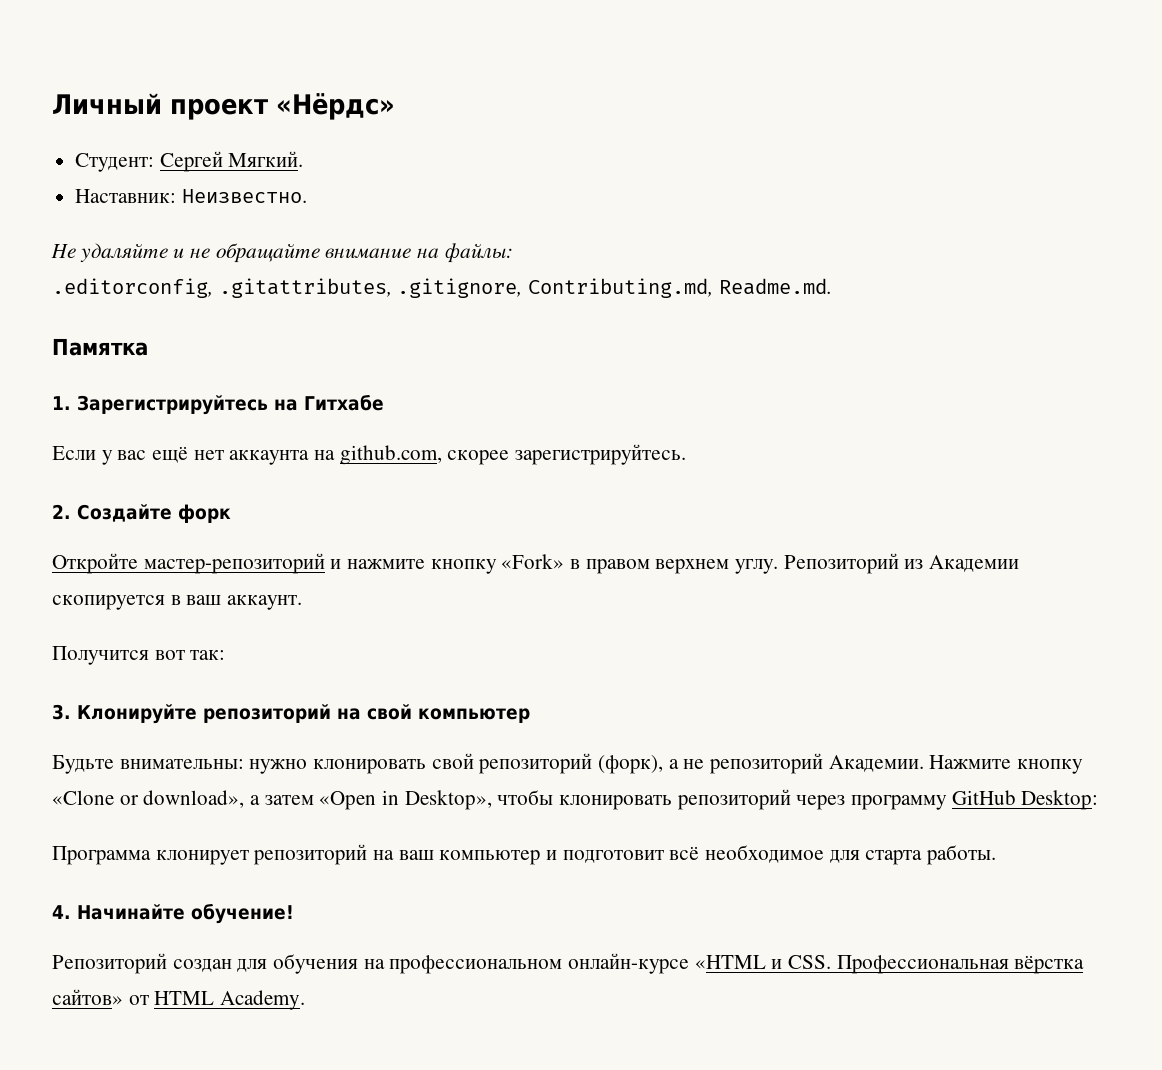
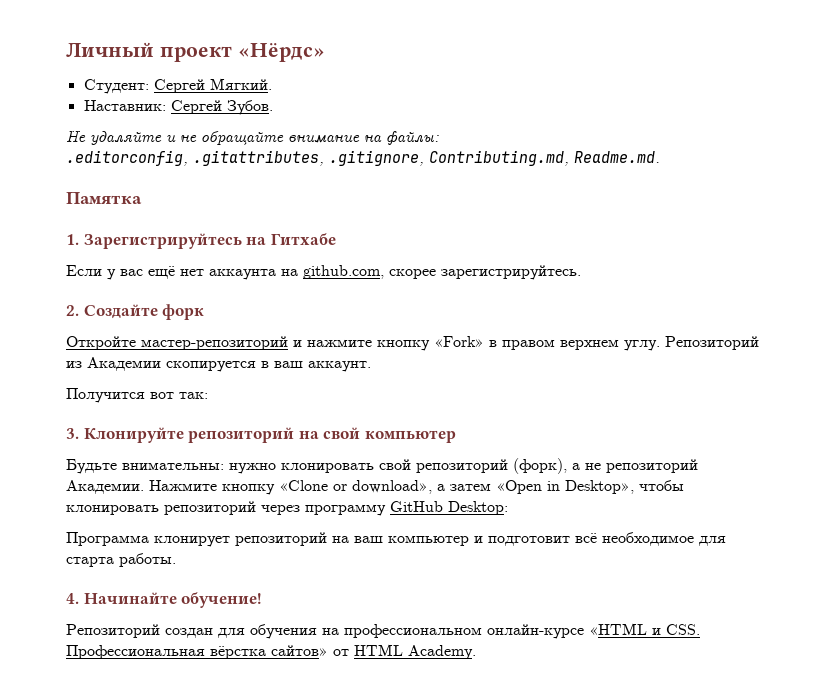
- Наставник: Неизвестно.
+ Наставник: Сергей Зубов.

